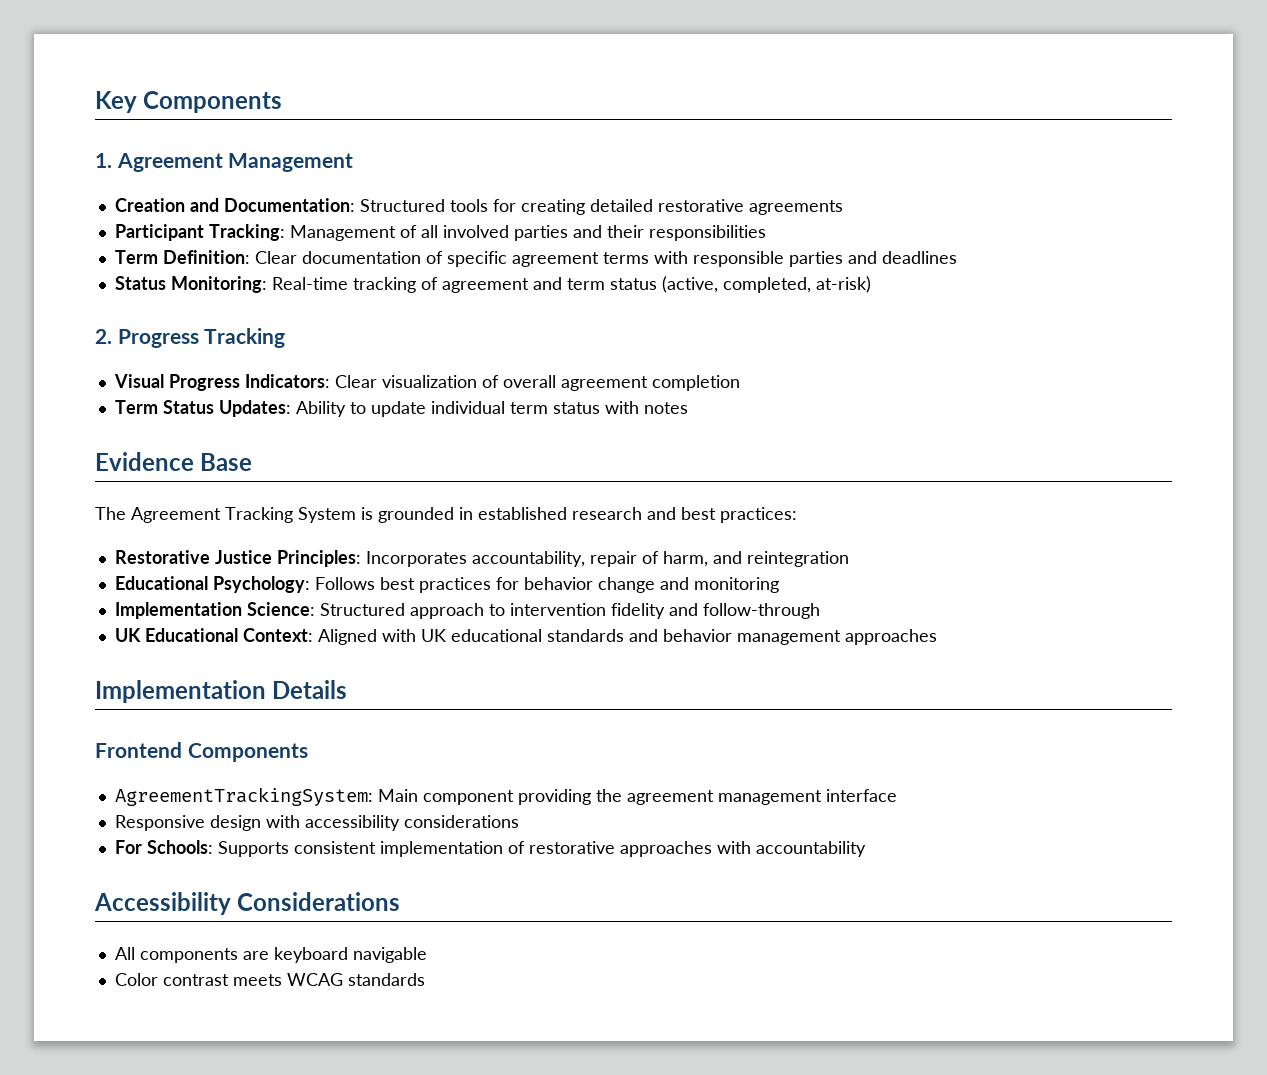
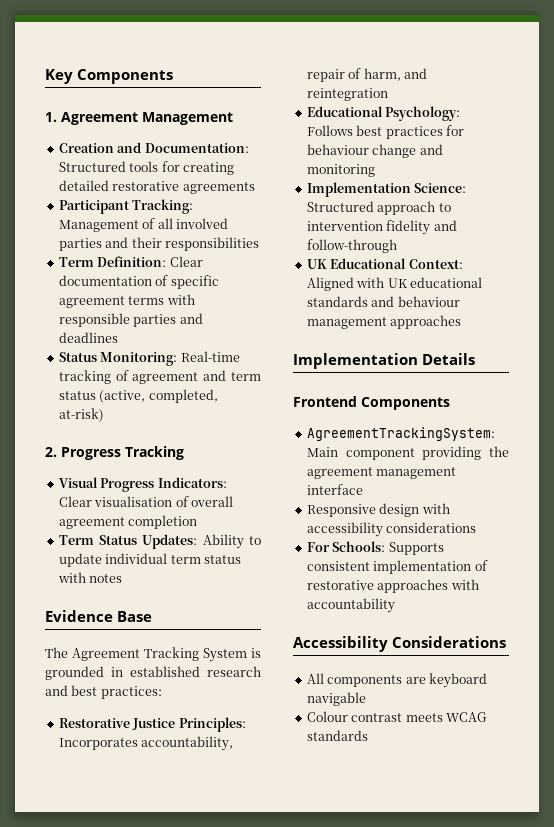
- Visual Progress Indicators: Clear visualization of overall agreement completion
+ Visual Progress Indicators: Clear visualisation of overall agreement completion
- Educational Psychology: Follows best practices for behavior change and monitoring
+ Educational Psychology: Follows best practices for behaviour change and monitoring
- UK Educational Context: Aligned with UK educational standards and behavior management approaches
+ UK Educational Context: Aligned with UK educational standards and behaviour management approaches
- Color contrast meets WCAG standards
+ Colour contrast meets WCAG standards

